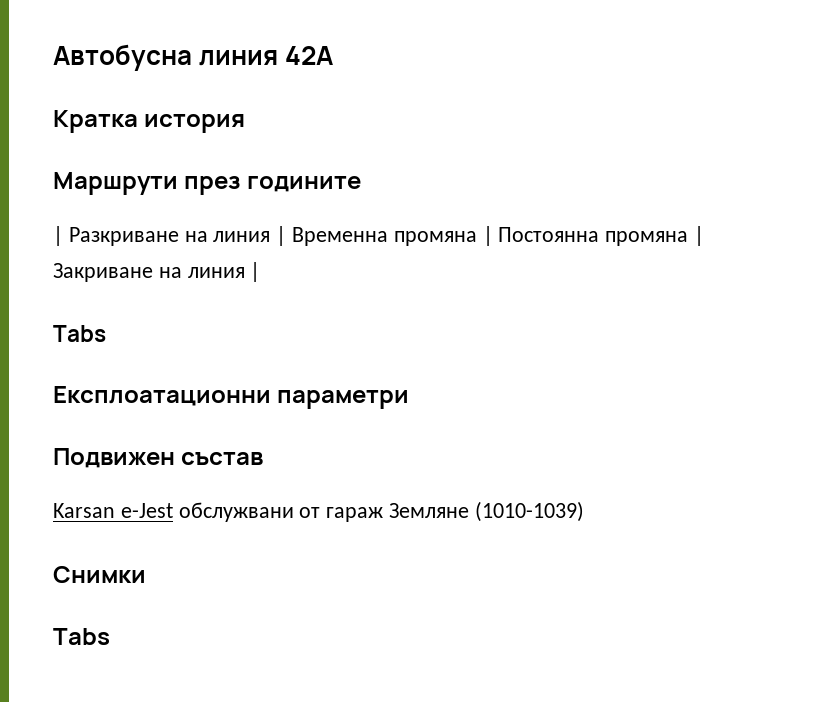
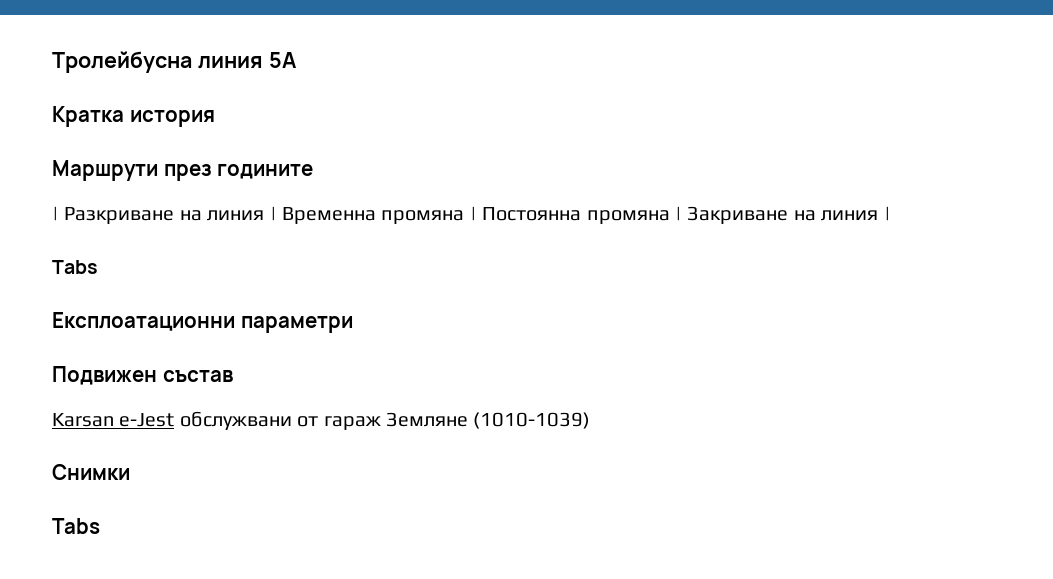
- Автобусна линия 42А
+ Тролейбусна линия 5А

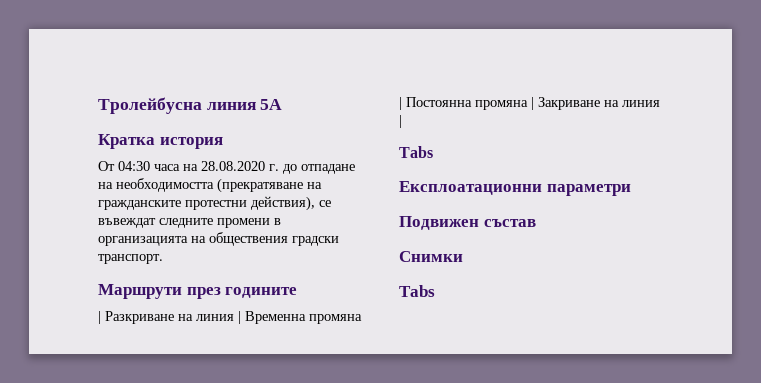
+ От 04:30 часа на 28.08.2020 г. до отпадане на необходимостта (прекратяване на гражданските протестни действия), се въвеждат следните промени в организацията на обществения градски транспорт.
- Karsan e-Jest обслужвани от гараж Земляне (1010-1039)

